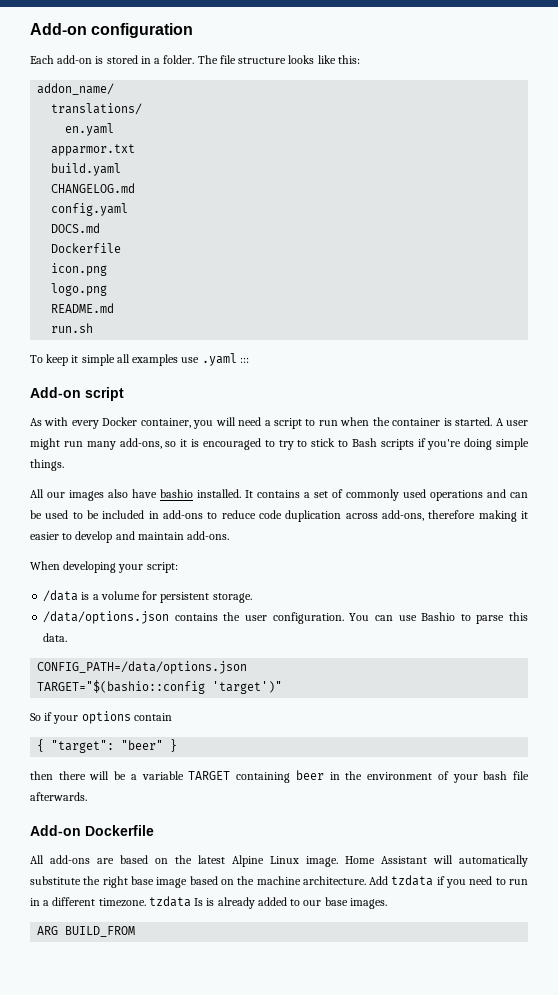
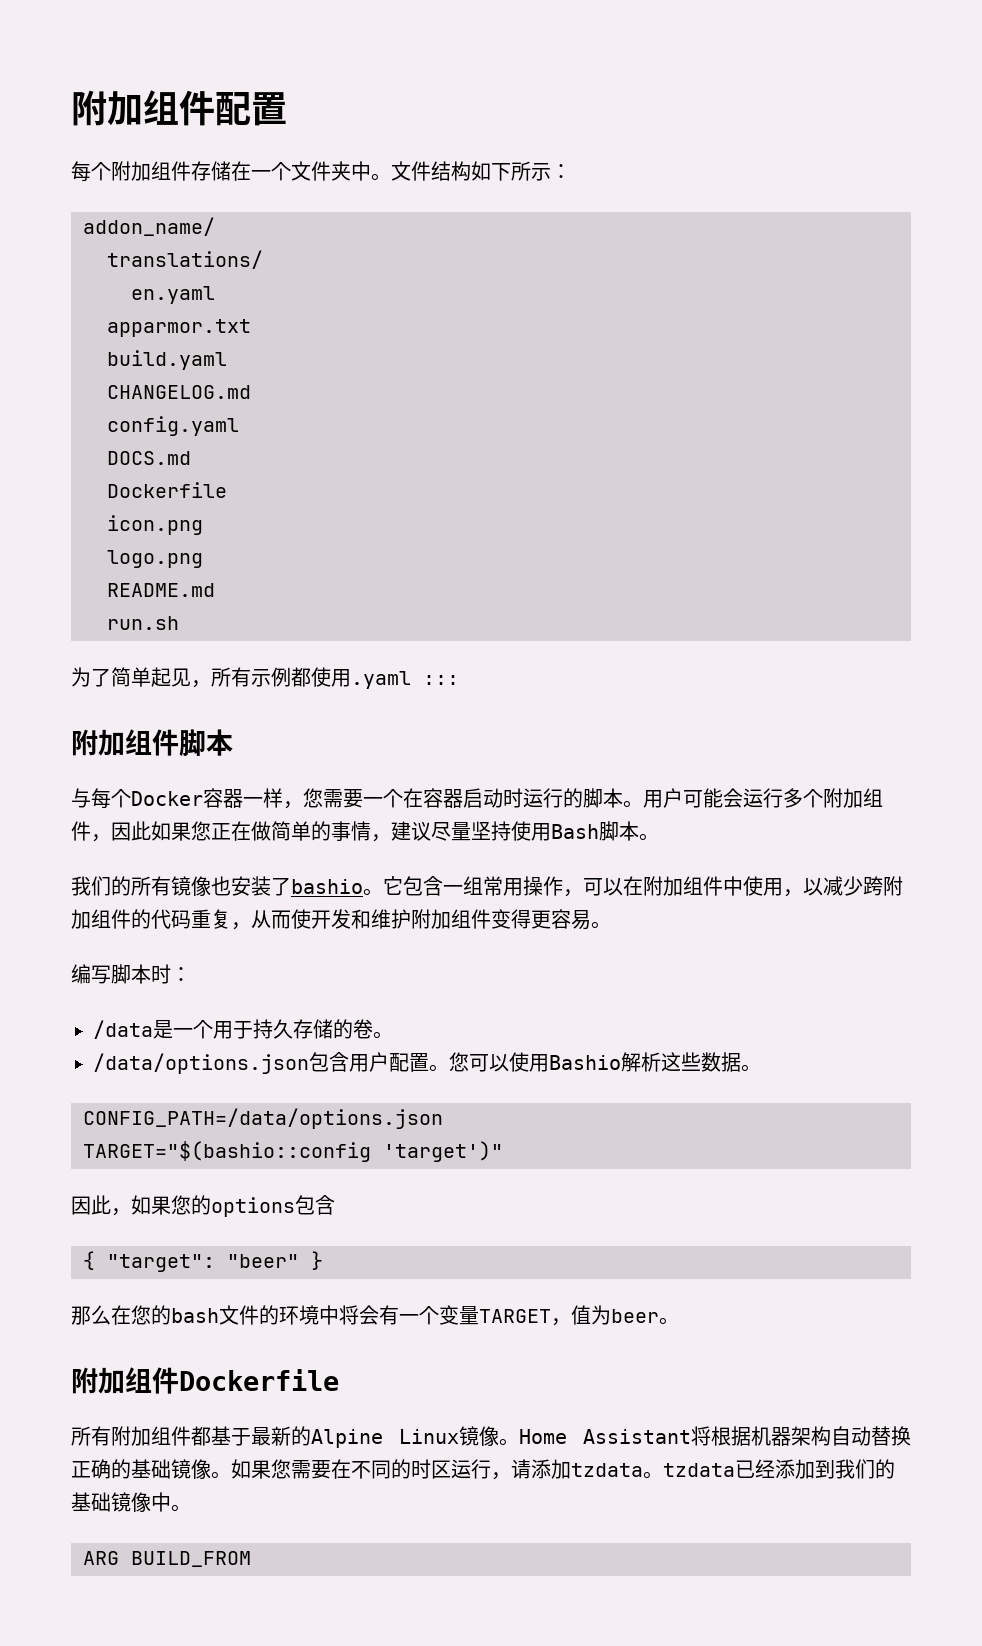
- Add-on configuration
- Each add-on is stored in a folder. The file structure looks like this:
+ 附加组件配置
+ 每个附加组件存储在一个文件夹中。文件结构如下所示：
- To keep it simple all examples use .yaml :::
- Add-on script
- As with every Docker container, you will need a script to run when the container is started. A user might run many add-ons, so it is encouraged to try to stick to Bash scripts if you're doing simple things.
- All our images also have bashio installed. It contains a set of commonly used operations and can be used to be included in add-ons to reduce code duplication across add-ons, therefore making it easier to develop and maintain add-ons.
- When developing your script:
- /data is a volume for persistent storage.
- /data/options.json contains the user configuration. You can use Bashio to parse this data.
+ 为了简单起见，所有示例都使用.yaml :::
+ 附加组件脚本
+ 与每个Docker容器一样，您需要一个在容器启动时运行的脚本。用户可能会运行多个附加组件，因此如果您正在做简单的事情，建议尽量坚持使用Bash脚本。
+ 我们的所有镜像也安装了bashio。它包含一组常用操作，可以在附加组件中使用，以减少跨附加组件的代码重复，从而使开发和维护附加组件变得更容易。
+ 编写脚本时：
+ /data是一个用于持久存储的卷。
+ /data/options.json包含用户配置。您可以使用Bashio解析这些数据。
  CONFIG_PATH=/data/options.json
  TARGET="$(bashio::config 'target')"
- So if your options contain
+ 因此，如果您的options包含
  { "target": "beer" }
- then there will be a variable TARGET containing beer in the environment of your bash file afterwards.
- Add-on Dockerfile
- All add-ons are based on the latest Alpine Linux image.
+ 那么在您的bash文件的环境中将会有一个变量TARGET，值为beer。
+ 附加组件Dockerfile
+ 所有附加组件都基于最新的Alpine Linux镜像。
- Home Assistant will automatically substitute the right base image based on the machine architecture. Add tzdata if you need to run in a different timezone. tzdata Is is already added to our base images.
+ Home Assistant将根据机器架构自动替换正确的基础镜像。如果您需要在不同的时区运行，请添加tzdata。tzdata已经添加到我们的基础镜像中。

